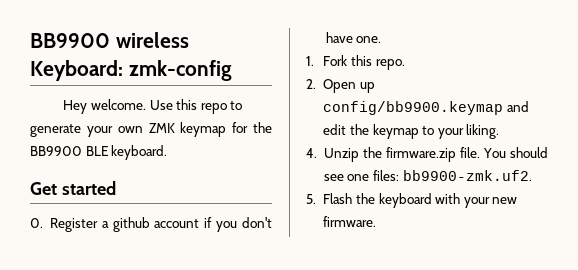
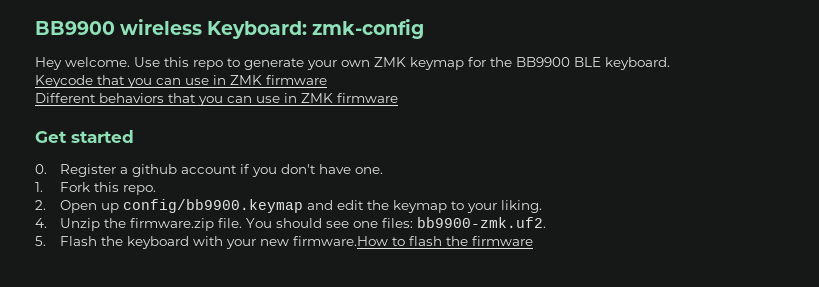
+ Keycode that you can use in ZMK firmware
+ Different behaviors that you can use in ZMK firmware
- 5. Flash the keyboard with your new firmware.
+ 5. Flash the keyboard with your new firmware.How to flash the firmware

